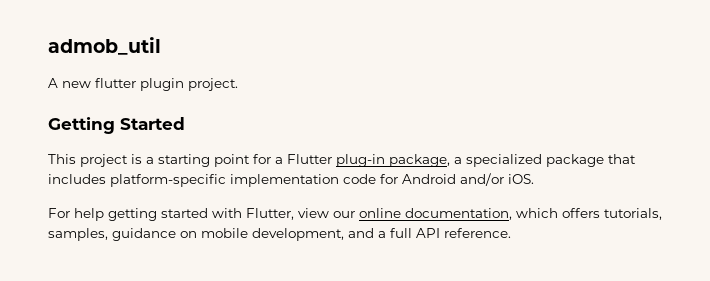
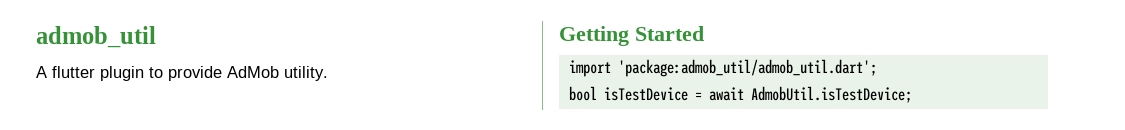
- A new flutter plugin project.
+ A flutter plugin to provide AdMob utility.
  Getting Started
- This project is a starting point for a Flutter plug-in package, a specialized package that includes platform-specific implementation code for Android and/or iOS.
- For help getting started with Flutter, view our online documentation, which offers tutorials, samples, guidance on mobile development, and a full API reference.
+ import 'package:admob_util/admob_util.dart';
+ bool isTestDevice = await AdmobUtil.isTestDevice;

